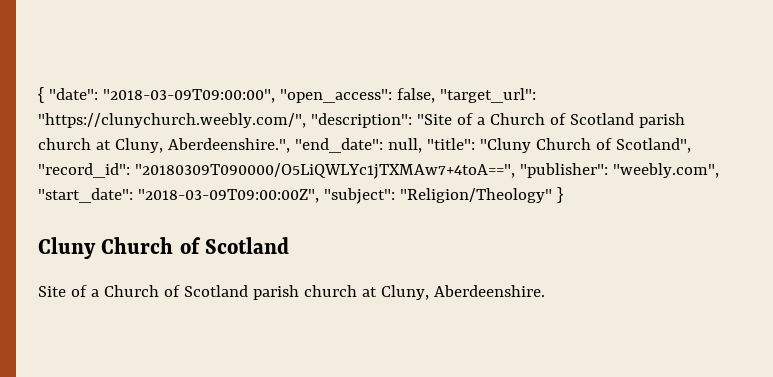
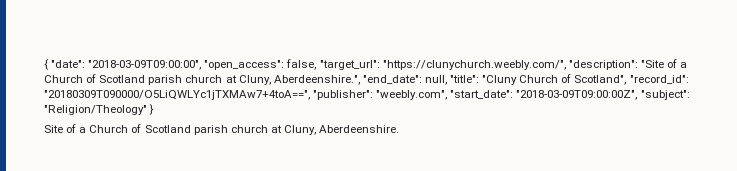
- Cluny Church of Scotland

